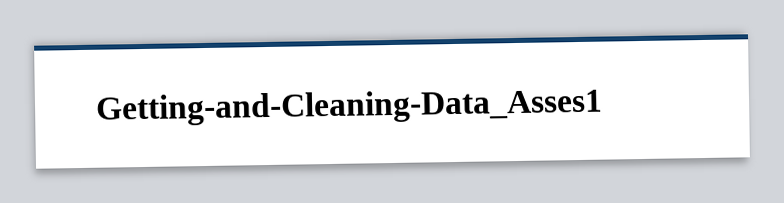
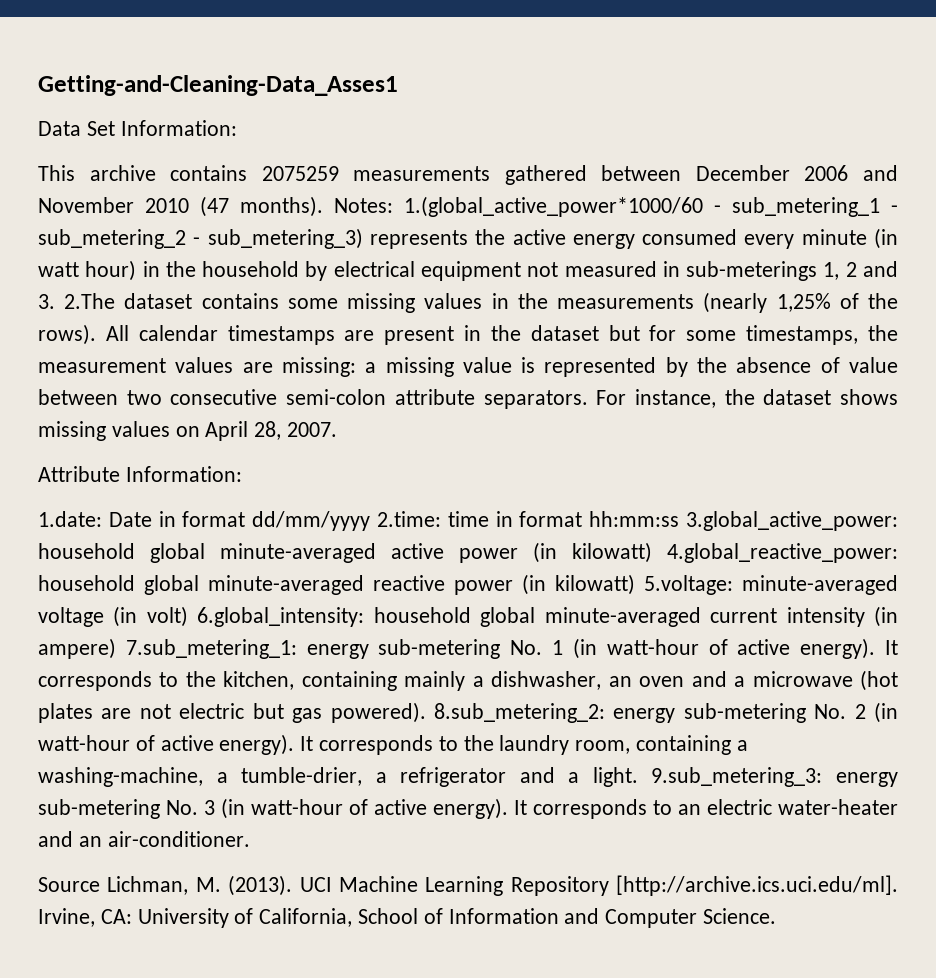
+ Data Set Information:
+ This archive contains 2075259 measurements gathered between December 2006 and November 2010 (47 months). Notes: 1.(global_active_power*1000/60 - sub_metering_1 - sub_metering_2 - sub_metering_3) represents the active energy consumed every minute (in watt hour) in the household by electrical equipment not measured in sub-meterings 1, 2 and 3. 2.The dataset contains some missing values in the measurements (nearly 1,25% of the rows). All calendar timestamps are present in the dataset but for some timestamps, the measurement values are missing: a missing value is represented by the absence of value between two consecutive semi-colon attribute separators. For instance, the dataset shows missing values on April 28, 2007.
+ Attribute Information:
+ 1.date: Date in format dd/mm/yyyy 2.time: time in format hh:mm:ss 3.global_active_power: household global minute-averaged active power (in kilowatt) 4.global_reactive_power: household global minute-averaged reactive power (in kilowatt) 5.voltage: minute-averaged voltage (in volt) 6.global_intensity: household global minute-averaged current intensity (in ampere) 7.sub_metering_1: energy sub-metering No. 1 (in watt-hour of active energy). It corresponds to the kitchen, containing mainly a dishwasher, an oven and a microwave (hot plates are not electric but gas powered). 8.sub_metering_2: energy sub-metering No. 2 (in watt-hour of active energy). It corresponds to the laundry room, containing a washing-machine, a tumble-drier, a refrigerator and a light. 9.sub_metering_3: energy sub-metering No. 3 (in watt-hour of active energy). It corresponds to an electric water-heater and an air-conditioner.
+ Source Lichman, M. (2013). UCI Machine Learning Repository [http://archive.ics.uci.edu/ml]. Irvine, CA: University of California, School of Information and Computer Science.

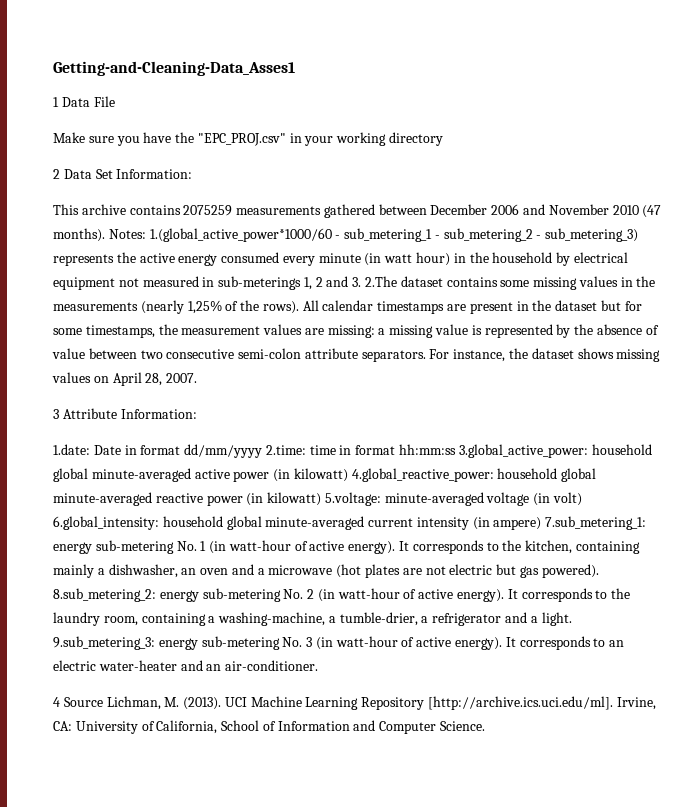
- Data Set Information:
+ 1 Data File
+ Make sure you have the "EPC_PROJ.csv" in your working directory
+ 2 Data Set Information:
- Attribute Information:
+ 3 Attribute Information:
- Source Lichman, M. (2013).
+ 4 Source Lichman, M. (2013).

